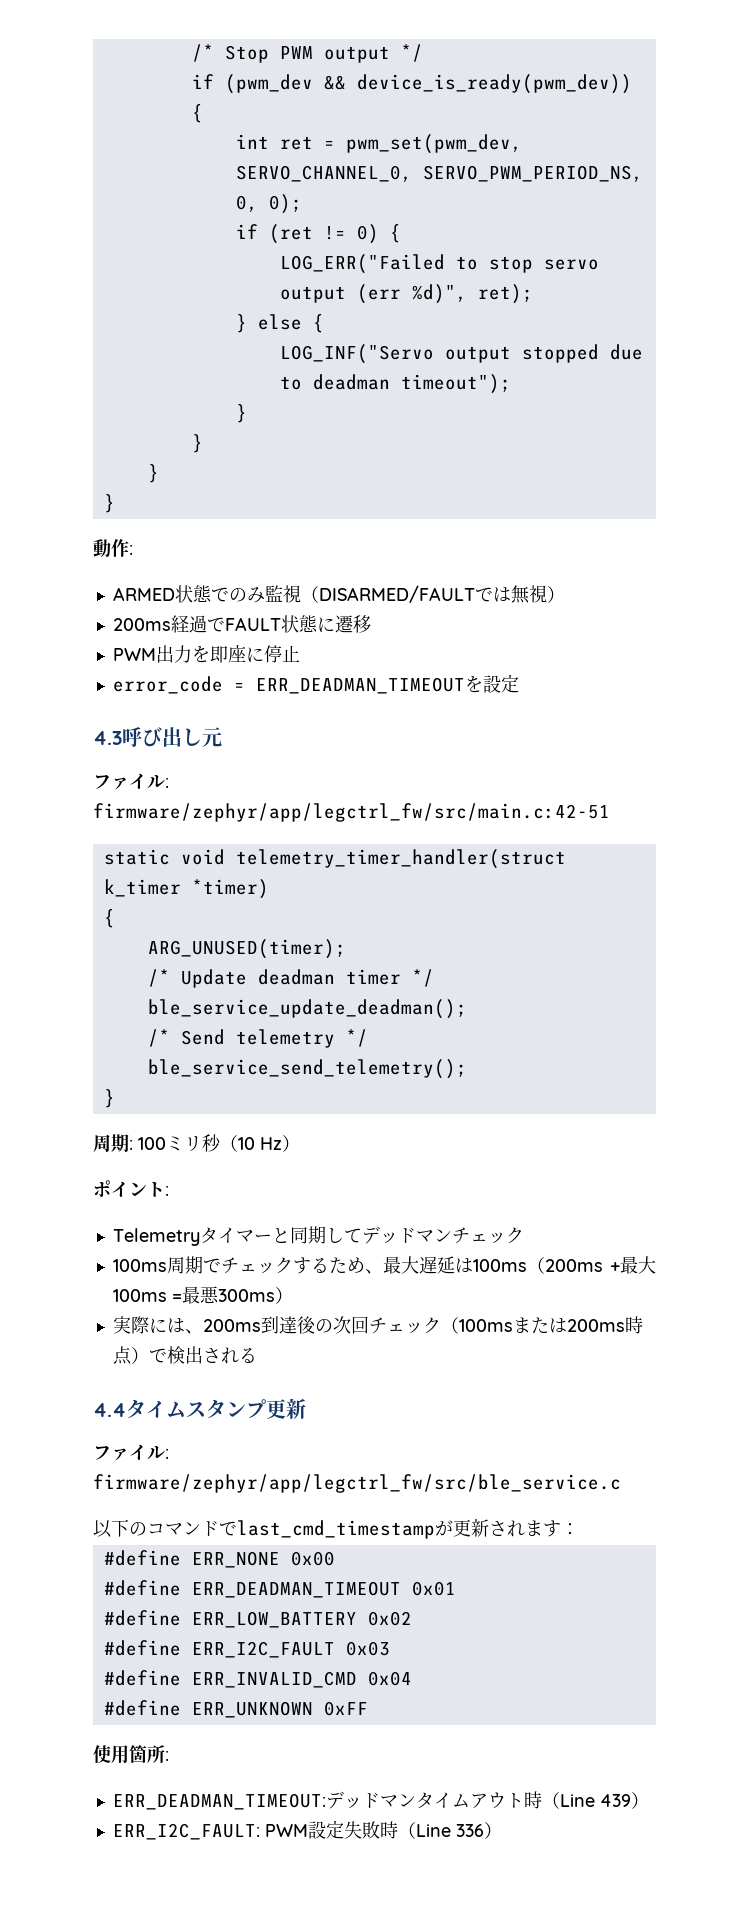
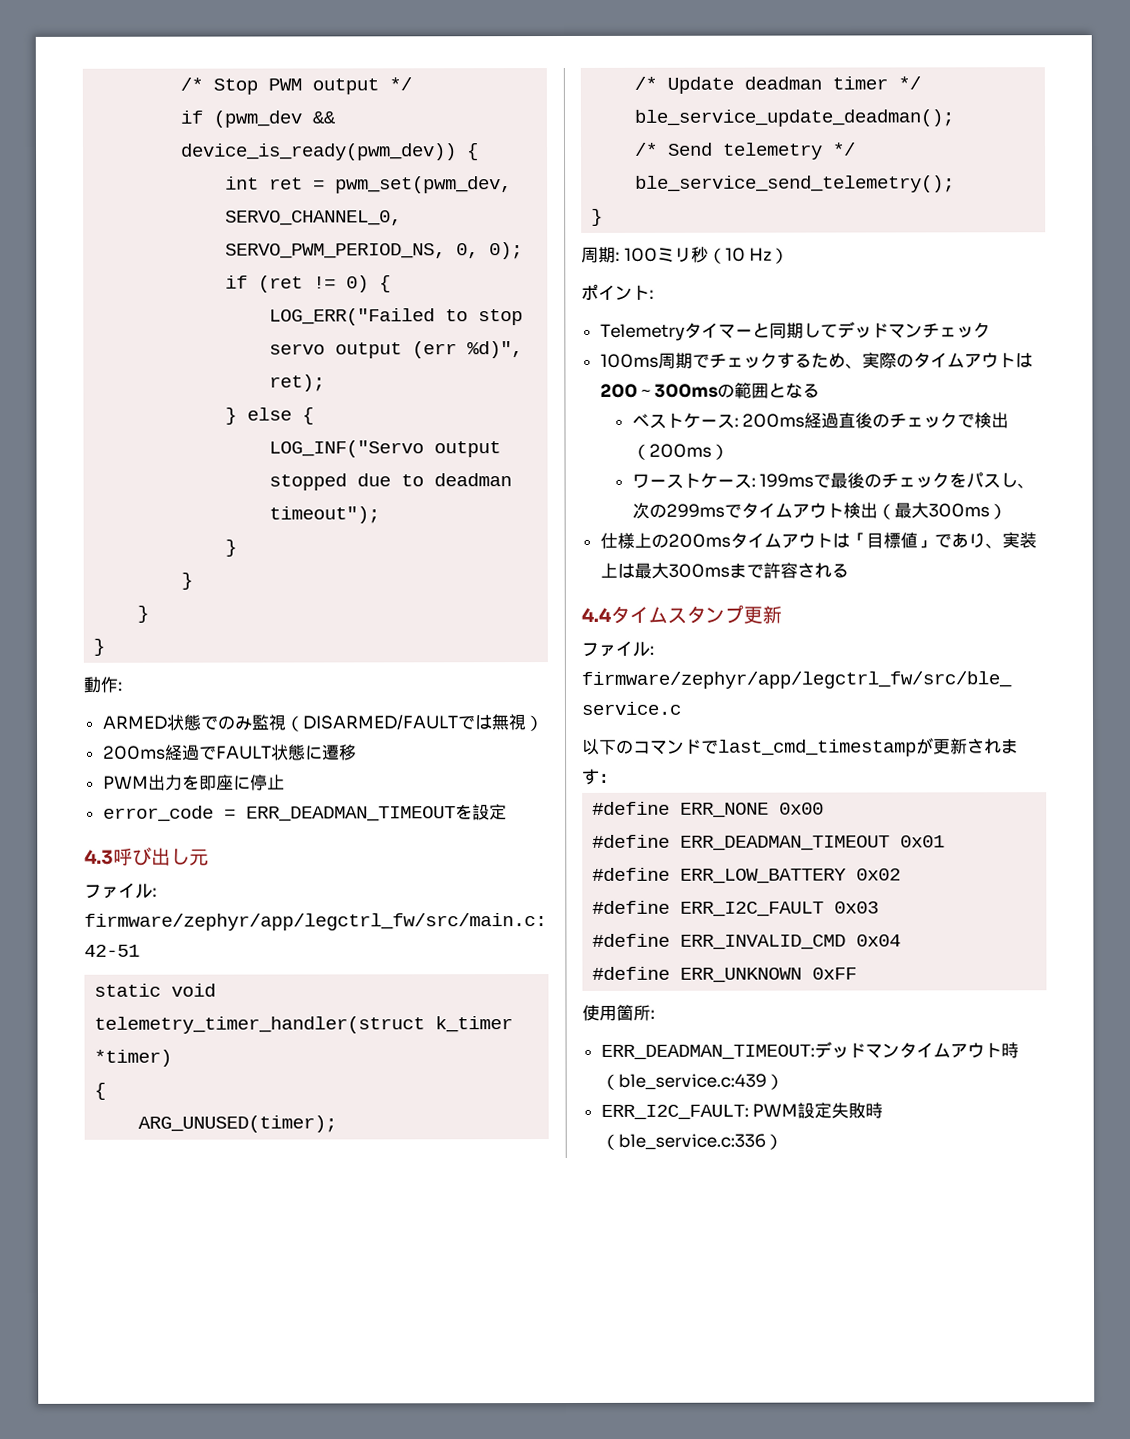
- 100ms周期でチェックするため、最大遅延は100ms（200ms +最大100ms =最悪300ms）
- 実際には、200ms到達後の次回チェック（100msまたは200ms時点）で検出される
+ 100ms周期でチェックするため、実際のタイムアウトは200～300msの範囲となる
+ ベストケース: 200ms経過直後のチェックで検出（200ms）
+ ワーストケース: 199msで最後のチェックをパスし、次の299msでタイムアウト検出（最大300ms）
+ 仕様上の200msタイムアウトは「目標値」であり、実装上は最大300msまで許容される
- ERR_DEADMAN_TIMEOUT:デッドマンタイムアウト時（Line 439）
+ ERR_DEADMAN_TIMEOUT:デッドマンタイムアウト時（ble_service.c:439）
- ERR_I2C_FAULT: PWM設定失敗時（Line 336）
+ ERR_I2C_FAULT: PWM設定失敗時（ble_service.c:336）

